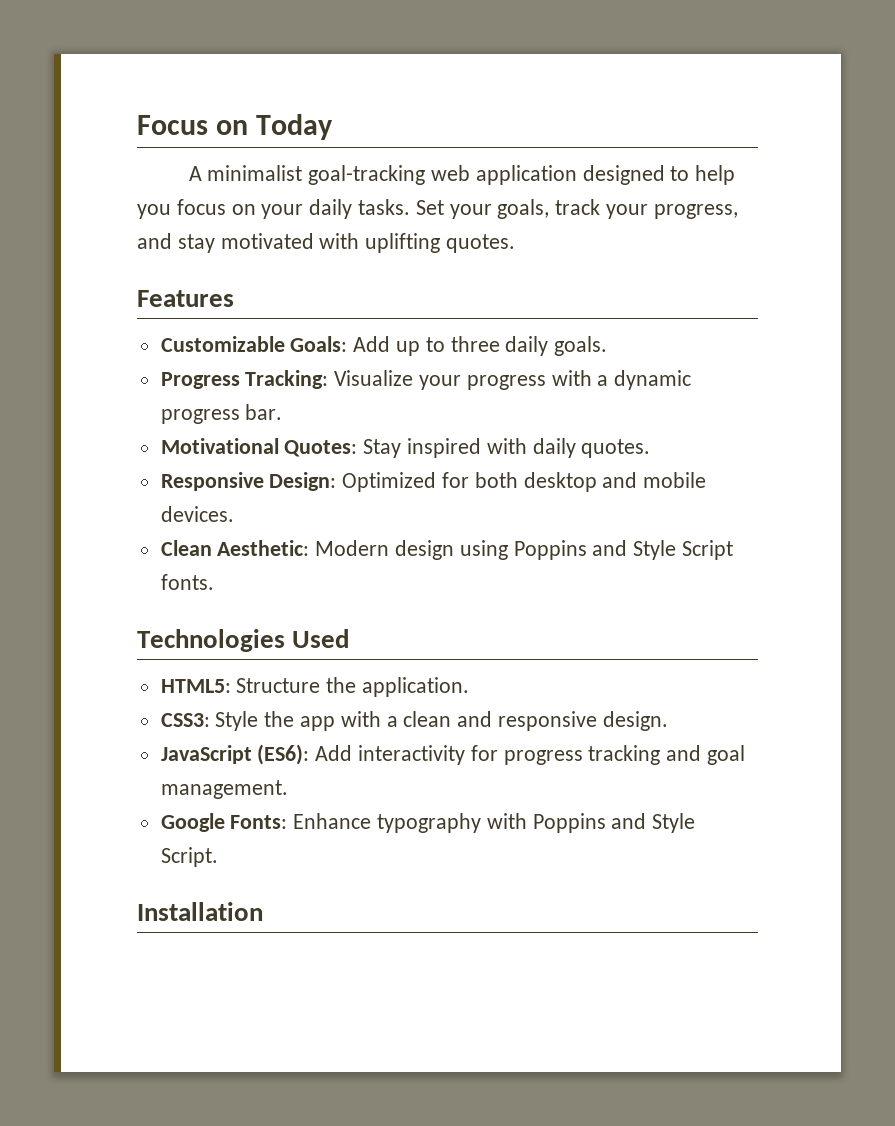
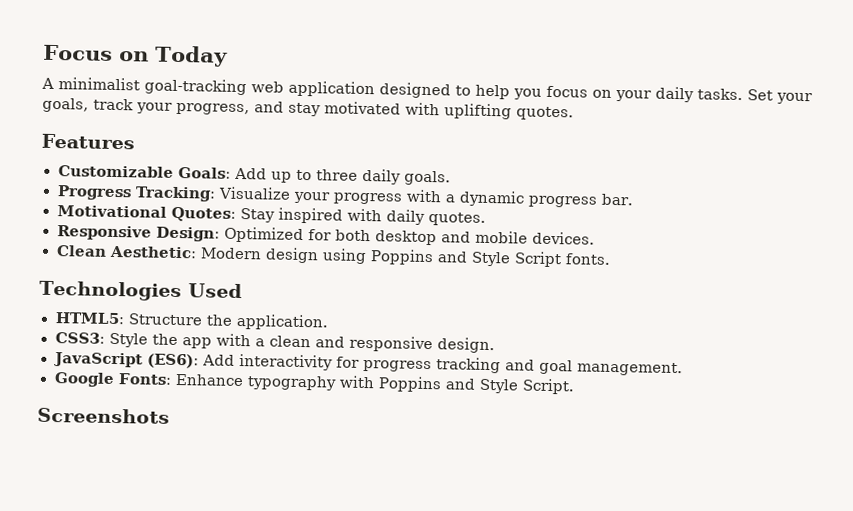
- Installation
+ Screenshots

